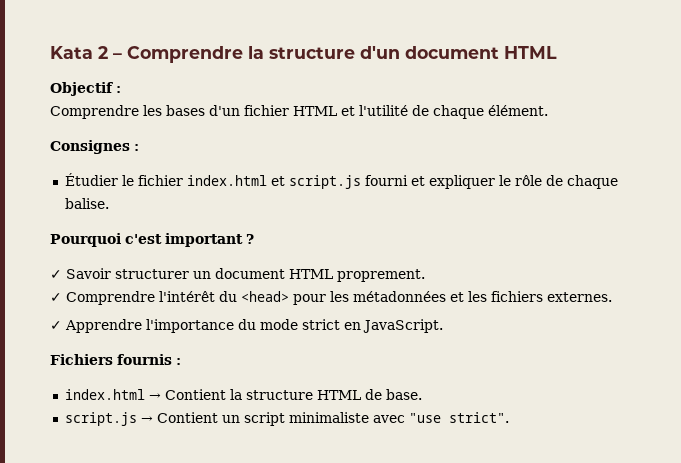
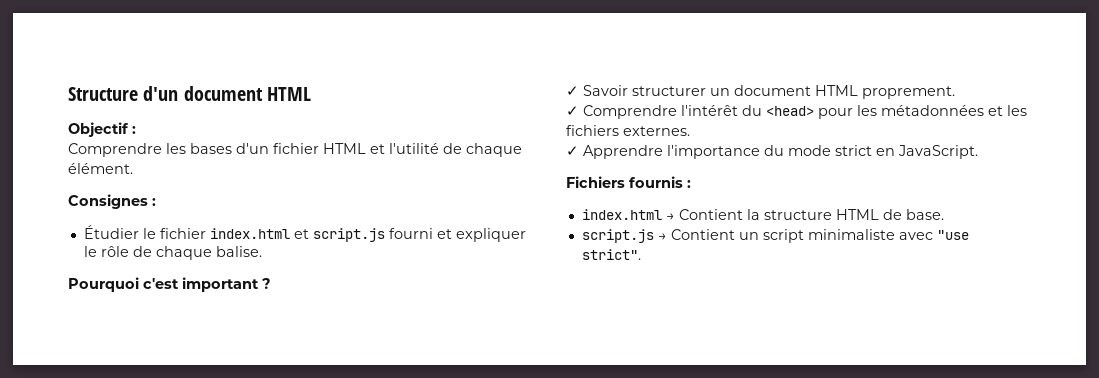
- Kata 2 – Comprendre la structure d'un document HTML
+ Structure d'un document HTML

